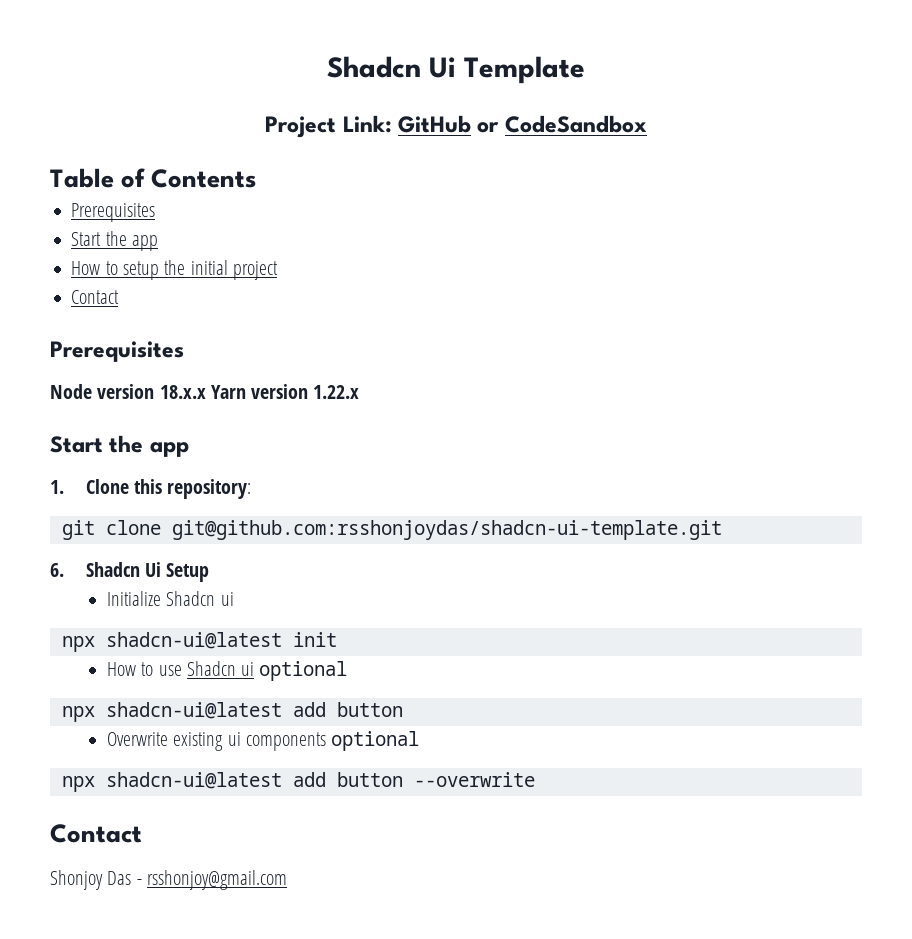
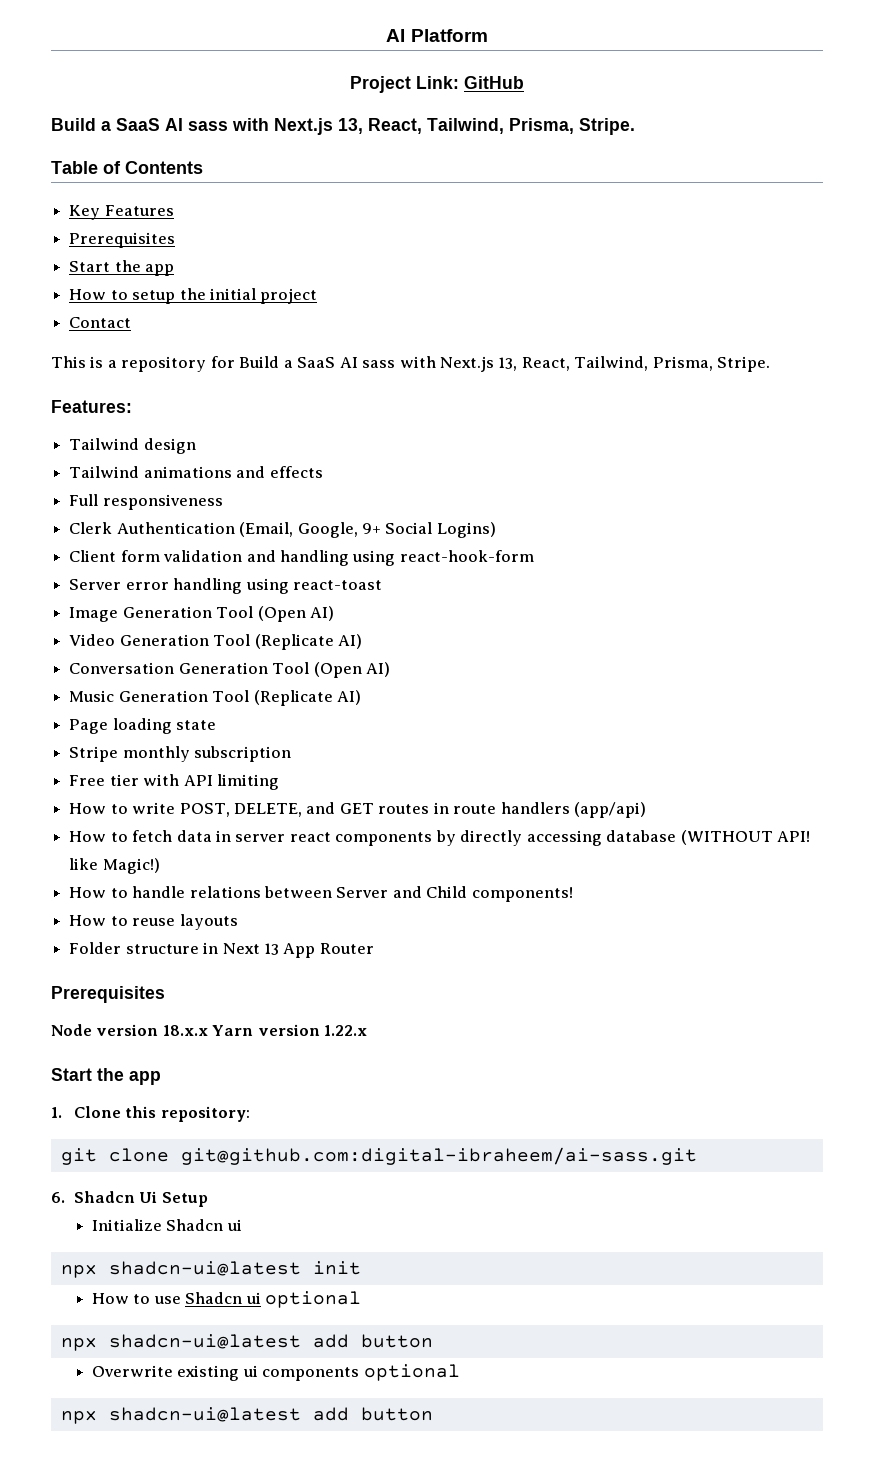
- Shadcn Ui Template
+ AI Platform
- Project Link: GitHub or CodeSandbox
+ Project Link: GitHub
+ Build a SaaS AI sass with Next.js 13, React, Tailwind, Prisma, Stripe.
+ Key Features
+ This is a repository for Build a SaaS AI sass with Next.js 13, React, Tailwind, Prisma, Stripe.
+ Features:
+ Tailwind design
+ Tailwind animations and effects
+ Full responsiveness
+ Clerk Authentication (Email, Google, 9+ Social Logins)
+ Client form validation and handling using react-hook-form
+ Server error handling using react-toast
+ Image Generation Tool (Open AI)
+ Video Generation Tool (Replicate AI)
+ Conversation Generation Tool (Open AI)
+ Music Generation Tool (Replicate AI)
+ Page loading state
+ Stripe monthly subscription
+ Free tier with API limiting
+ How to write POST, DELETE, and GET routes in route handlers (app/api)
+ How to fetch data in server react components by directly accessing database (WITHOUT API! like Magic!)
+ How to handle relations between Server and Child components!
+ How to reuse layouts
+ Folder structure in Next 13 App Router
- git clone git@github.com:rsshonjoydas/shadcn-ui-template.git
+ git clone git@github.com:digital-ibraheem/ai-sass.git
  Overwrite existing ui components optional
- npx shadcn-ui@latest add button --overwrite
- Contact
- Shonjoy Das - rsshonjoy@gmail.com
+ npx shadcn-ui@latest add button

